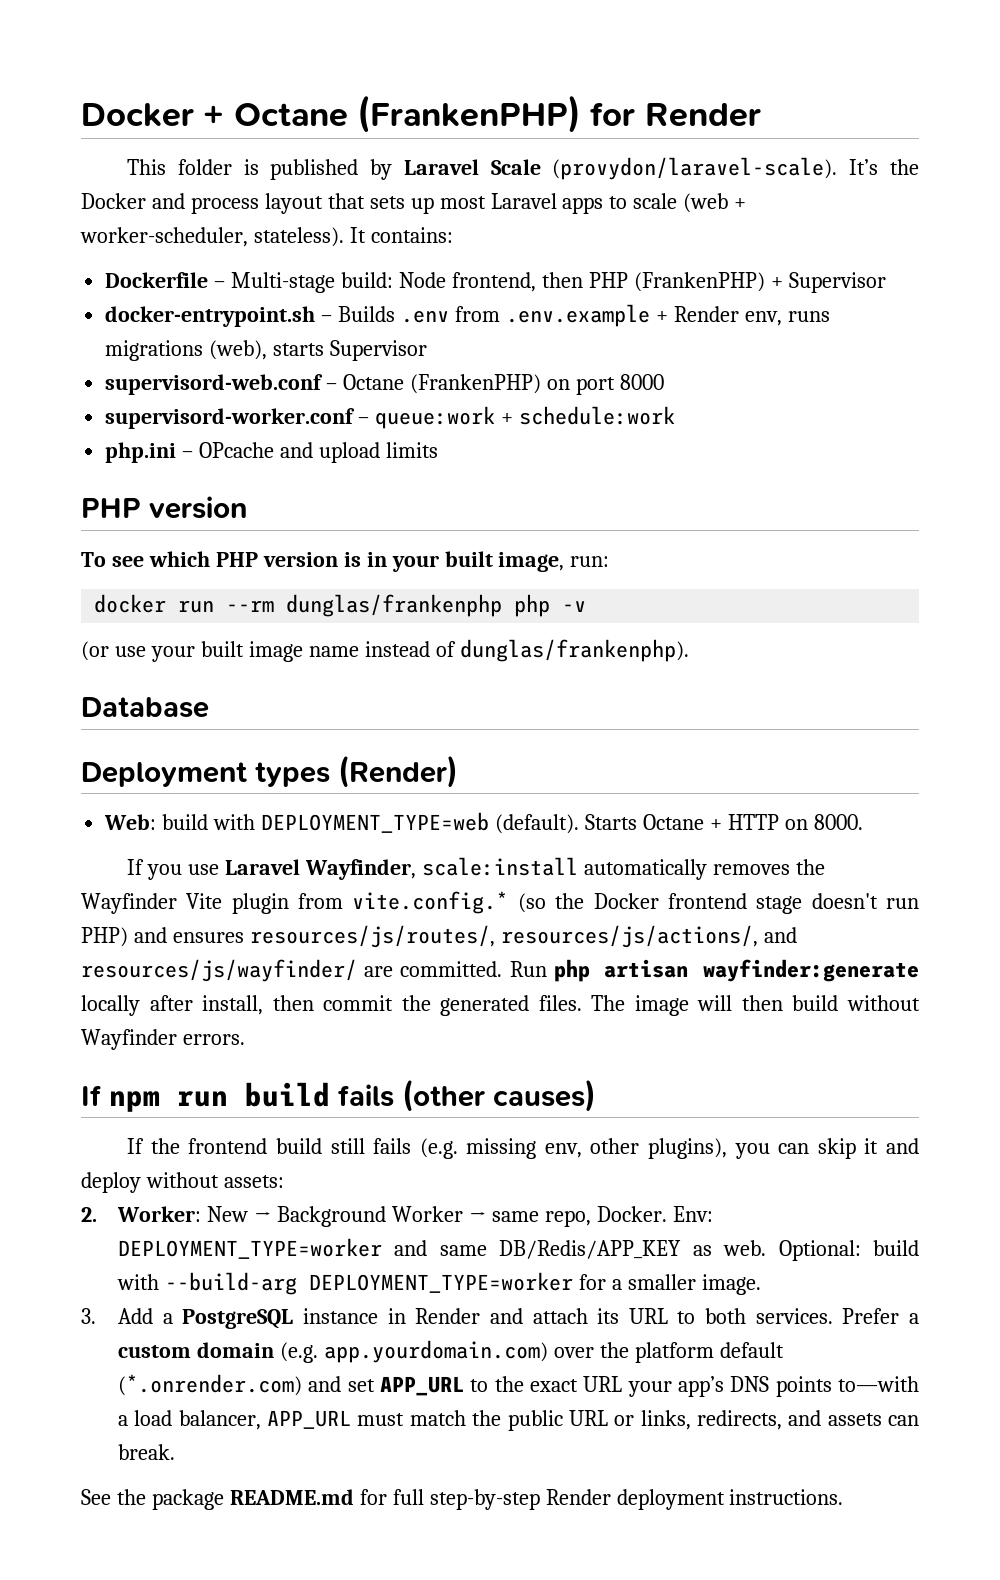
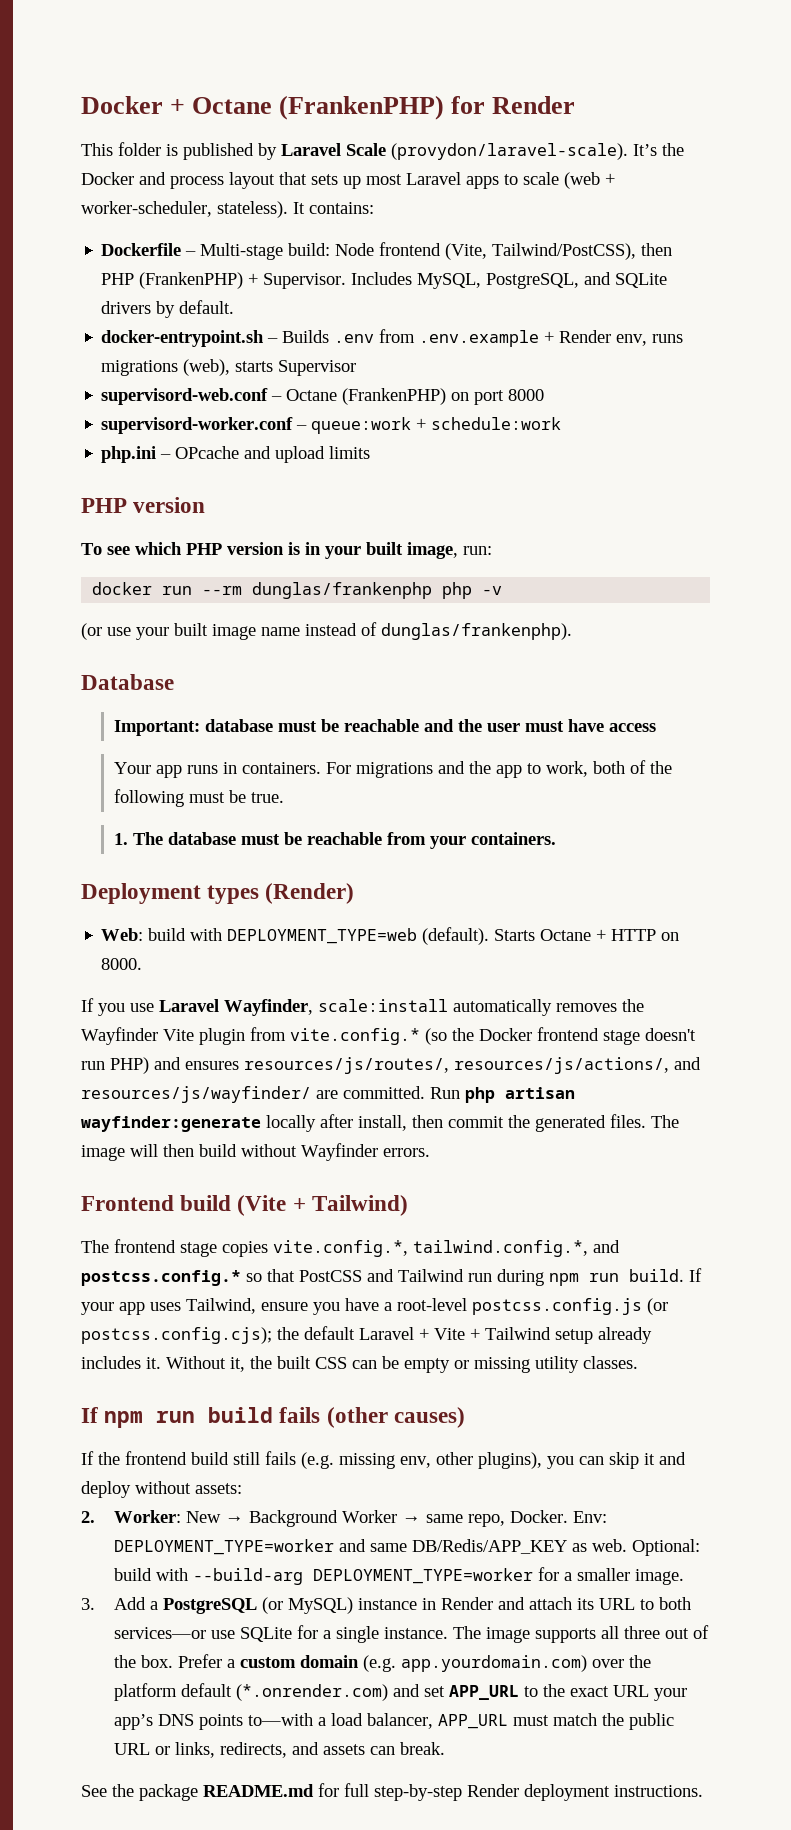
- Dockerfile – Multi-stage build: Node frontend, then PHP (FrankenPHP) + Supervisor
+ Dockerfile – Multi-stage build: Node frontend (Vite, Tailwind/PostCSS), then PHP (FrankenPHP) + Supervisor. Includes MySQL, PostgreSQL, and SQLite drivers by default.
+ Important: database must be reachable and the user must have access
+ Your app runs in containers. For migrations and the app to work, both of the following must be true.
+ 1. The database must be reachable from your containers.
+ Frontend build (Vite + Tailwind)
+ The frontend stage copies vite.config.*, tailwind.config.*, and postcss.config.* so that PostCSS and Tailwind run during npm run build. If your app uses Tailwind, ensure you have a root-level postcss.config.js (or postcss.config.cjs); the default Laravel + Vite + Tailwind setup already includes it. Without it, the built CSS can be empty or missing utility classes.
- 3. Add a PostgreSQL instance in Render and attach its URL to both services.
+ 3. Add a PostgreSQL (or MySQL) instance in Render and attach its URL to both services—or use SQLite for a single instance. The image supports all three out of the box.

